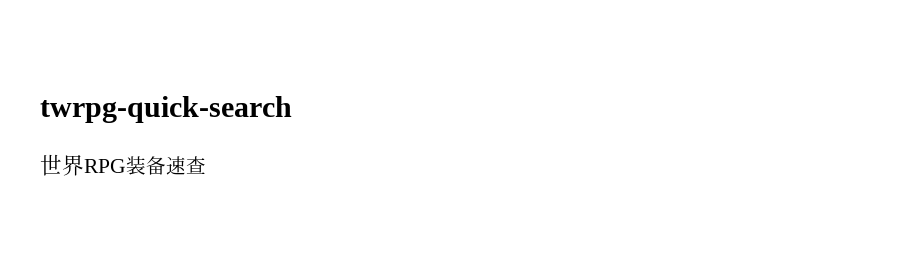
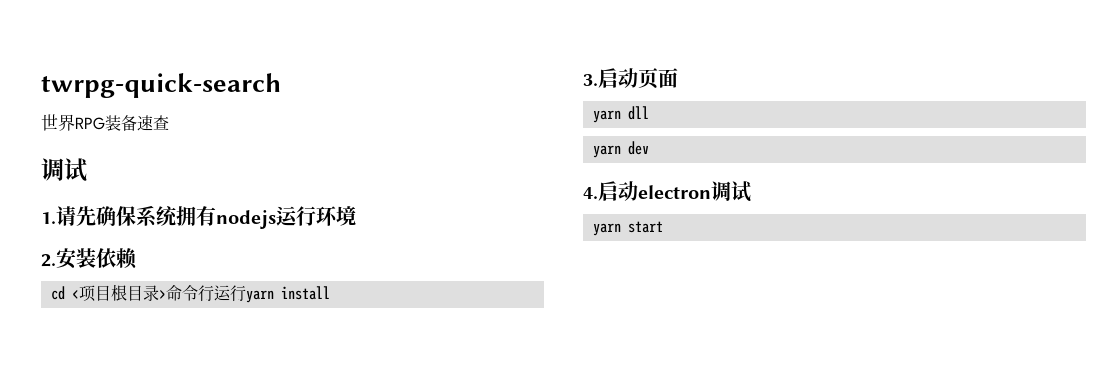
  世界RPG装备速查
+ 调试
+ 1.请先确保系统拥有nodejs运行环境
+ 2.安装依赖
+ cd <项目根目录>命令行运行yarn install
+ 3.启动页面
+ yarn dll
+ yarn dev
+ 4.启动electron调试
+ yarn start

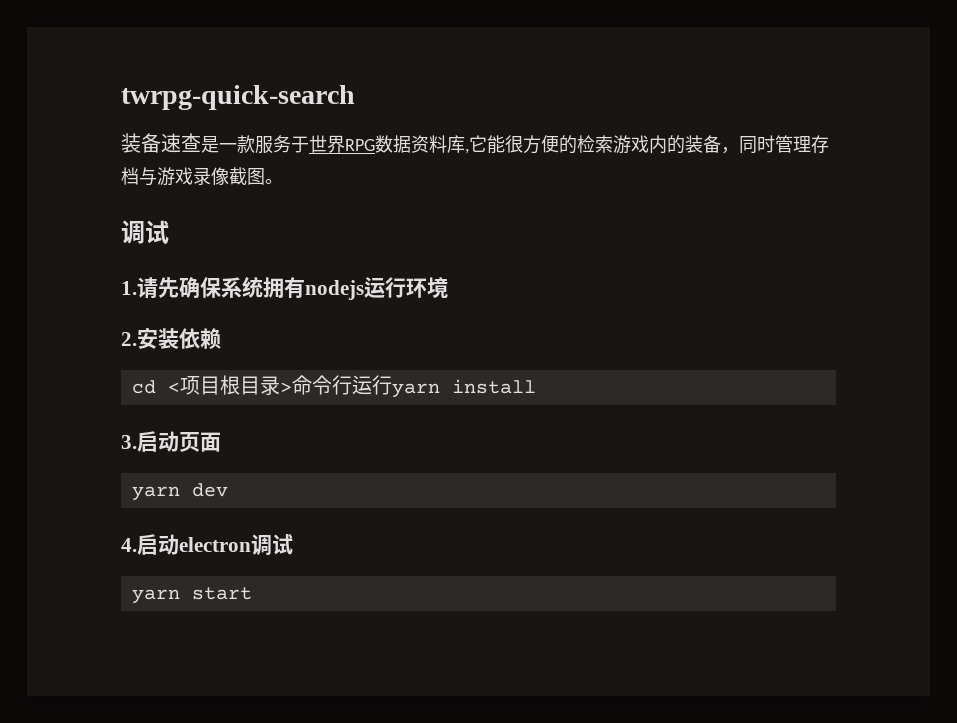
- 世界RPG装备速查
+ 装备速查是一款服务于世界RPG数据资料库,它能很方便的检索游戏内的装备，同时管理存档与游戏录像截图。
- yarn dll

